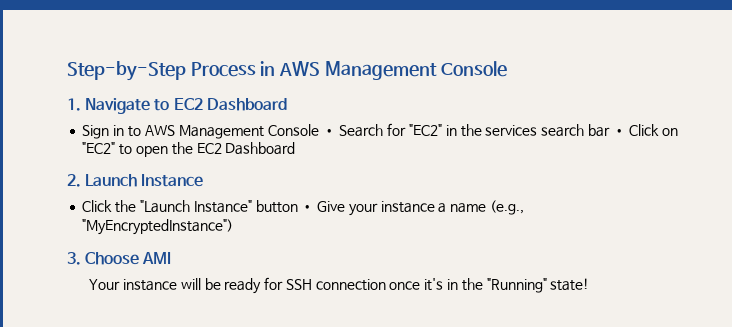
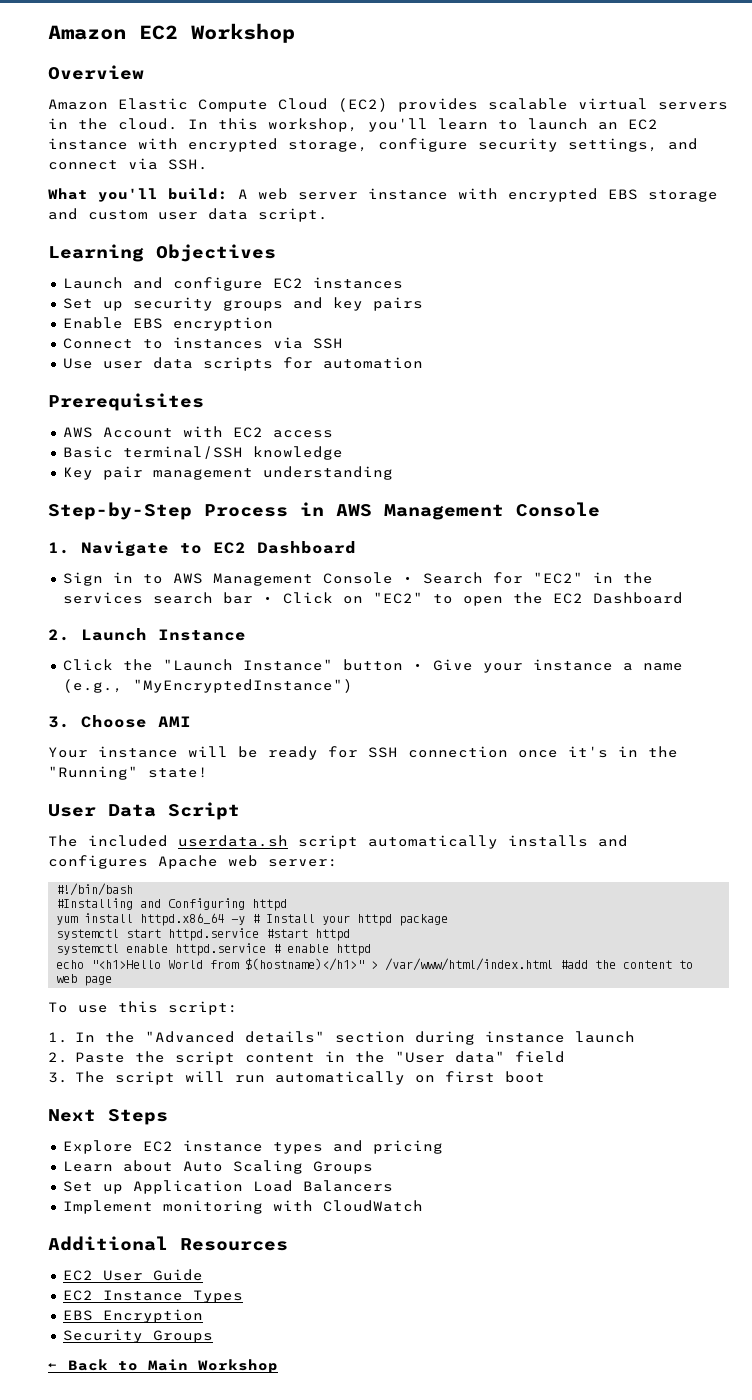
+ Amazon EC2 Workshop
+ Overview
+ Amazon Elastic Compute Cloud (EC2) provides scalable virtual servers in the cloud. In this workshop, you'll learn to launch an EC2 instance with encrypted storage, configure security settings, and connect via SSH.
+ What you'll build: A web server instance with encrypted EBS storage and custom user data script.
+ Learning Objectives
+ Launch and configure EC2 instances
+ Set up security groups and key pairs
+ Enable EBS encryption
+ Connect to instances via SSH
+ Use user data scripts for automation
+ Prerequisites
+ AWS Account with EC2 access
+ Basic terminal/SSH knowledge
+ Key pair management understanding
+ User Data Script
+ The included userdata.sh script automatically installs and configures Apache web server:
+ #!/bin/bash
+ #Installing and Configuring httpd
+ yum install httpd.x86_64 -y # Install your httpd package
+ systemctl start httpd.service #start httpd
+ systemctl enable httpd.service # enable httpd
+ echo "<h1>Hello World from $(hostname)</h1>" > /var/www/html/index.html #add the content to web page
+ To use this script:
+ 1. In the "Advanced details" section during instance launch
+ 2. Paste the script content in the "User data" field
+ 3. The script will run automatically on first boot
+ Next Steps
+ Explore EC2 instance types and pricing
+ Learn about Auto Scaling Groups
+ Set up Application Load Balancers
+ Implement monitoring with CloudWatch
+ Additional Resources
+ EC2 User Guide
+ EC2 Instance Types
+ EBS Encryption
+ Security Groups
+ ← Back to Main Workshop

